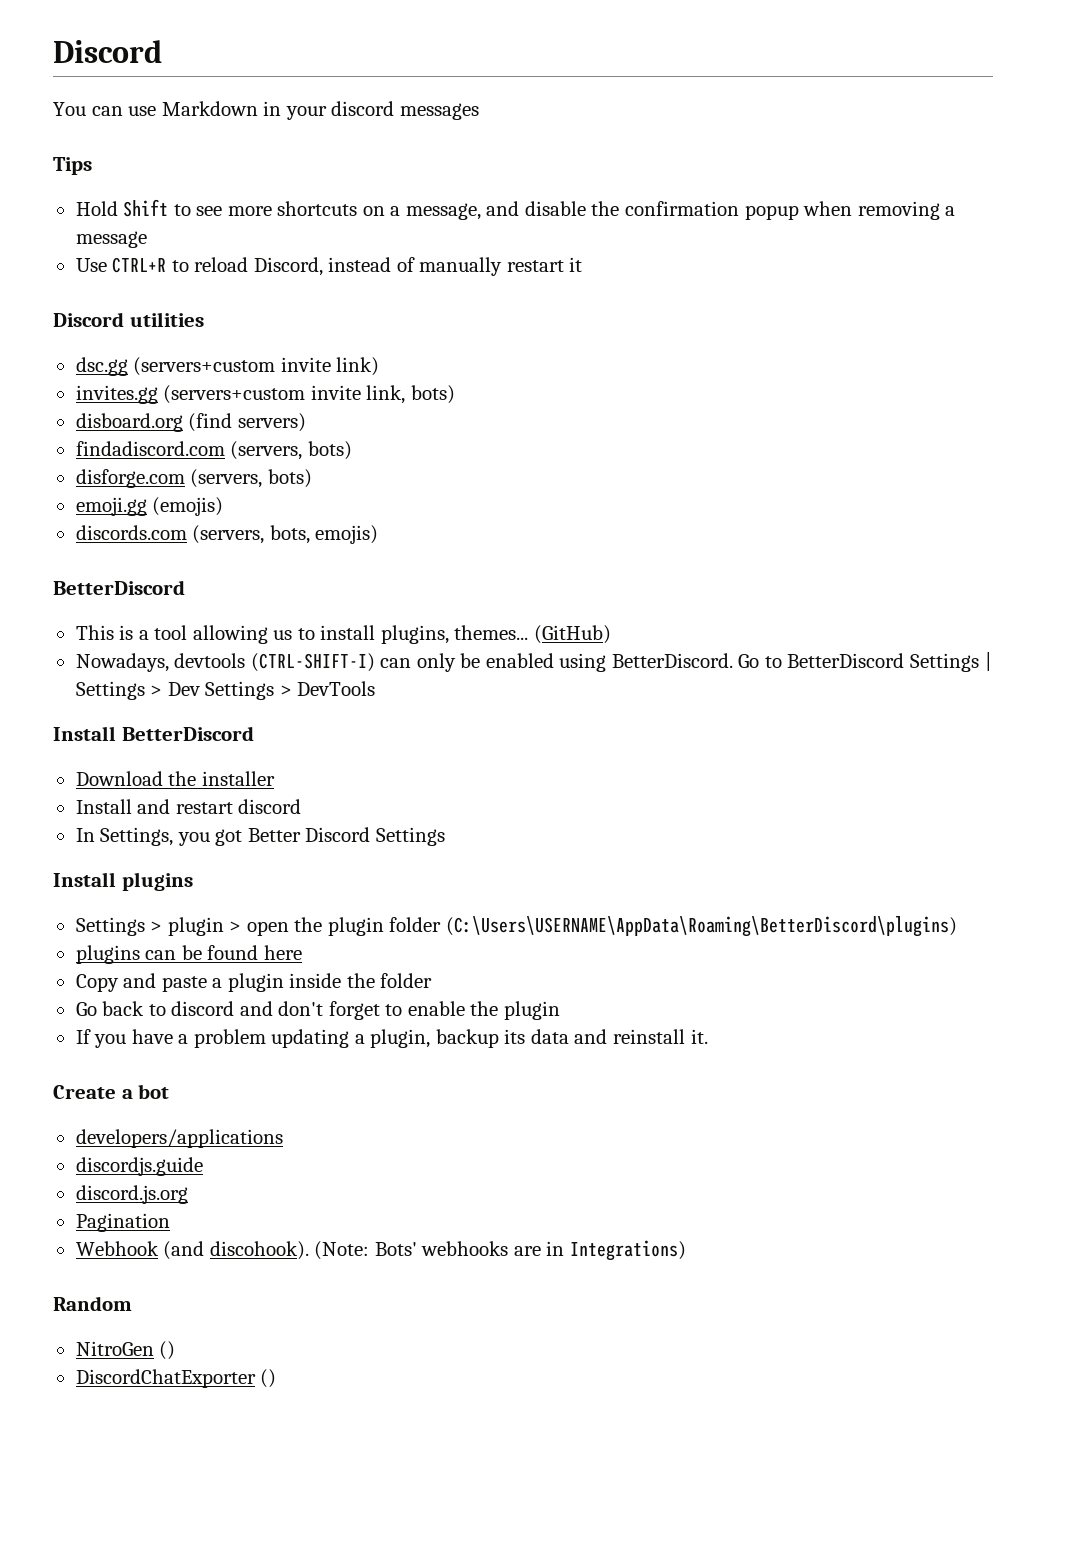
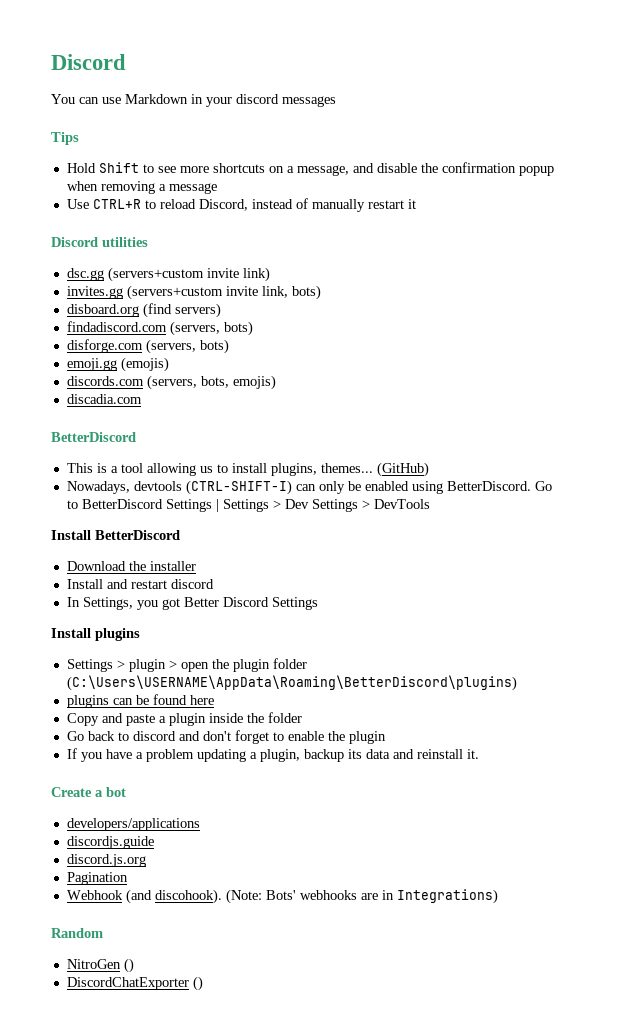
+ discadia.com

